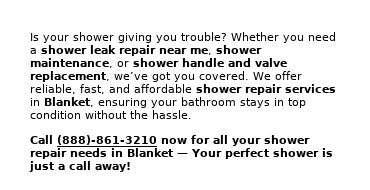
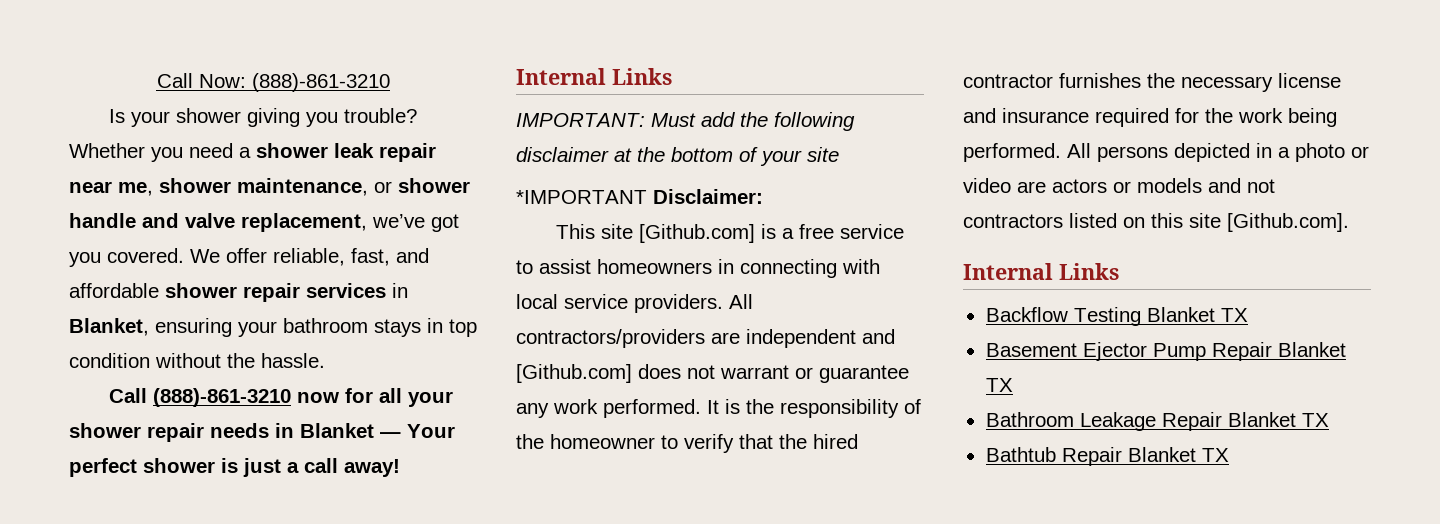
+ Call Now: (888)-861-3210
  Call (888)-861-3210 now for all your shower repair needs in Blanket — Your perfect shower is just a call away!
+ Internal Links
+ IMPORTANT: Must add the following disclaimer at the bottom of your site
+ *IMPORTANT Disclaimer:
+ This site [Github.com] is a free service to assist homeowners in connecting with local service providers. All contractors/providers are independent and [Github.com] does not warrant or guarantee any work performed. It is the responsibility of the homeowner to verify that the hired contractor furnishes the necessary license and insurance required for the work being performed. All persons depicted in a photo or video are actors or models and not contractors listed on this site [Github.com].
+ Internal Links
+ Backflow Testing Blanket TX
+ Basement Ejector Pump Repair Blanket TX
+ Bathroom Leakage Repair Blanket TX
+ Bathtub Repair Blanket TX

